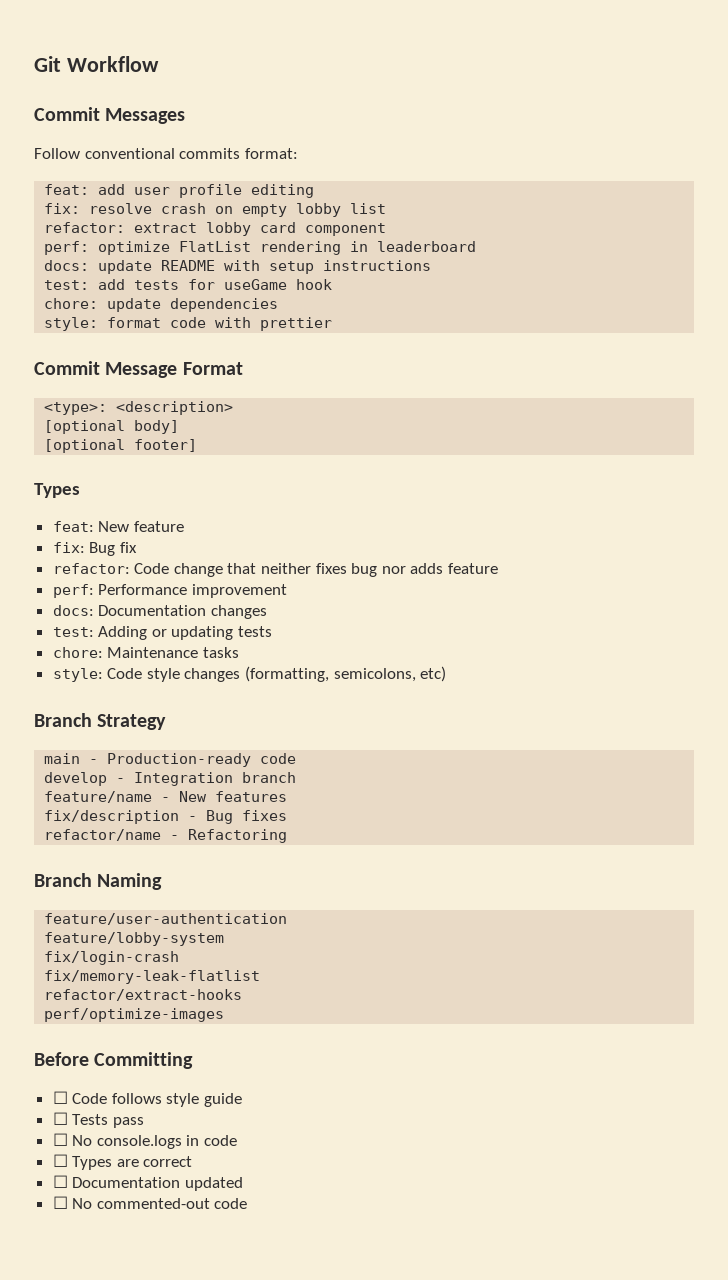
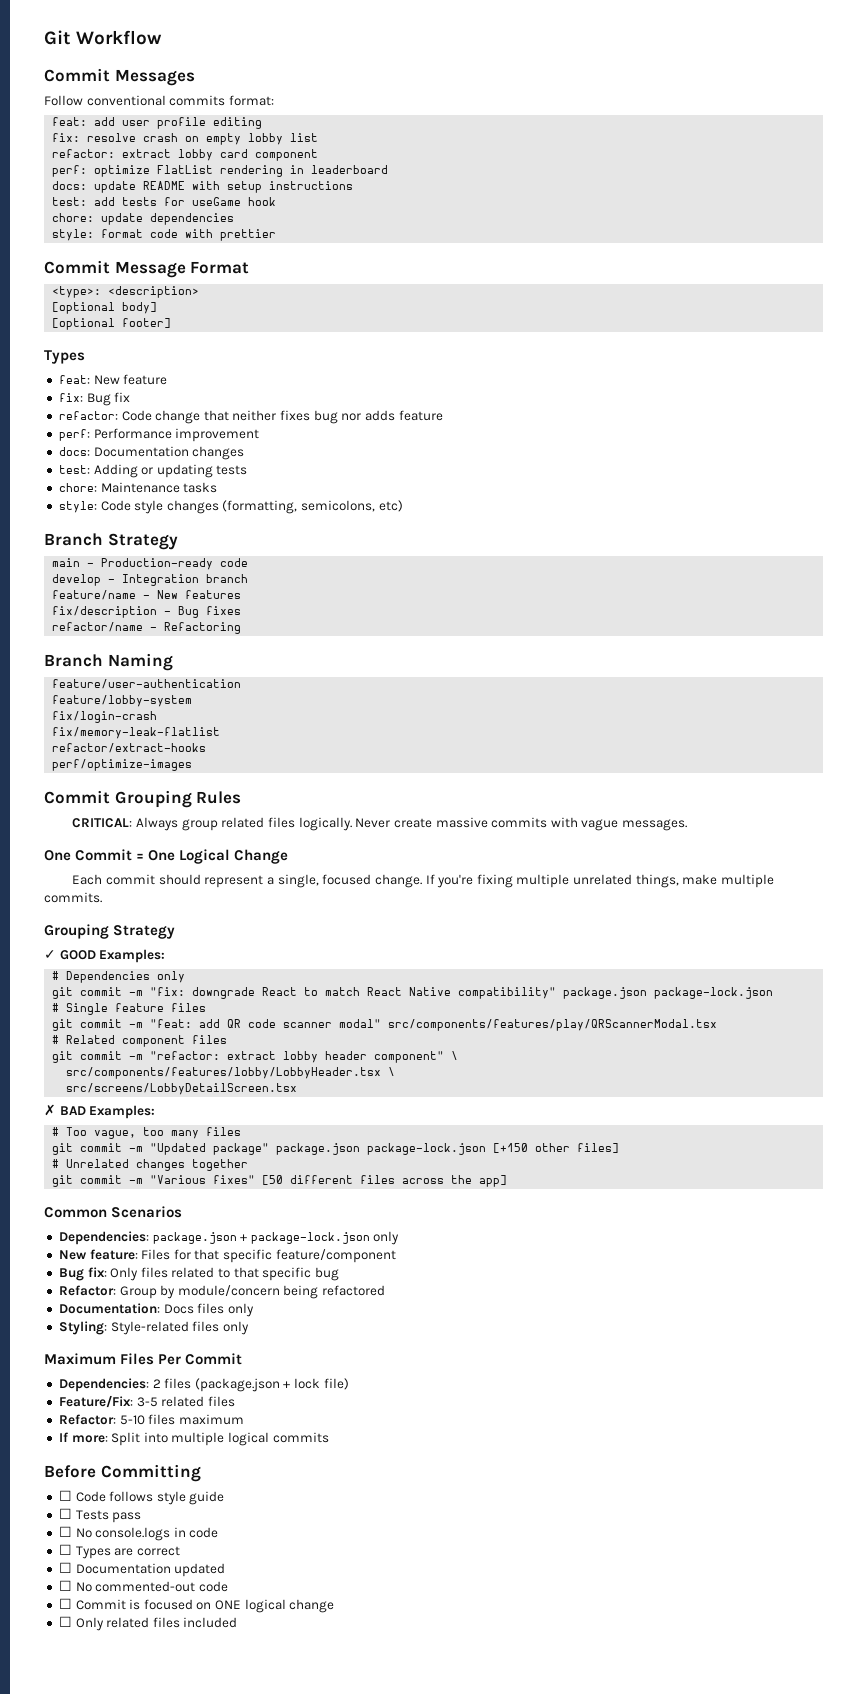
+ Commit Grouping Rules
+ CRITICAL: Always group related files logically. Never create massive commits with vague messages.
+ One Commit = One Logical Change
+ Each commit should represent a single, focused change. If you're fixing multiple unrelated things, make multiple commits.
+ Grouping Strategy
+ ✓ GOOD Examples:
+ # Dependencies only
+ git commit -m "fix: downgrade React to match React Native compatibility" package.json package-lock.json
+ # Single feature files
+ git commit -m "feat: add QR code scanner modal" src/components/features/play/QRScannerModal.tsx
+ # Related component files
+ git commit -m "refactor: extract lobby header component" \
+ src/components/features/lobby/LobbyHeader.tsx \
+ src/screens/LobbyDetailScreen.tsx
+ ✗ BAD Examples:
+ # Too vague, too many files
+ git commit -m "Updated package" package.json package-lock.json [+150 other files]
+ # Unrelated changes together
+ git commit -m "Various fixes" [50 different files across the app]
+ Common Scenarios
+ Dependencies: package.json + package-lock.json only
+ New feature: Files for that specific feature/component
+ Bug fix: Only files related to that specific bug
+ Refactor: Group by module/concern being refactored
+ Documentation: Docs files only
+ Styling: Style-related files only
+ Maximum Files Per Commit
+ Dependencies: 2 files (package.json + lock file)
+ Feature/Fix: 3-5 related files
+ Refactor: 5-10 files maximum
+ If more: Split into multiple logical commits
+ ☐ Commit is focused on ONE logical change
+ ☐ Only related files included

